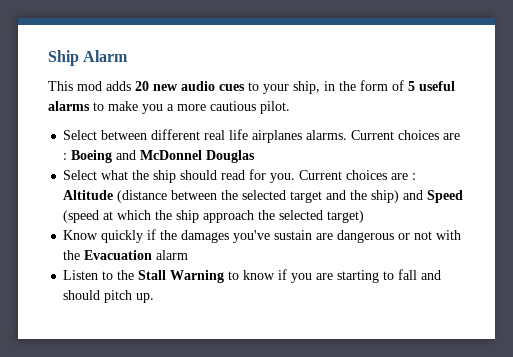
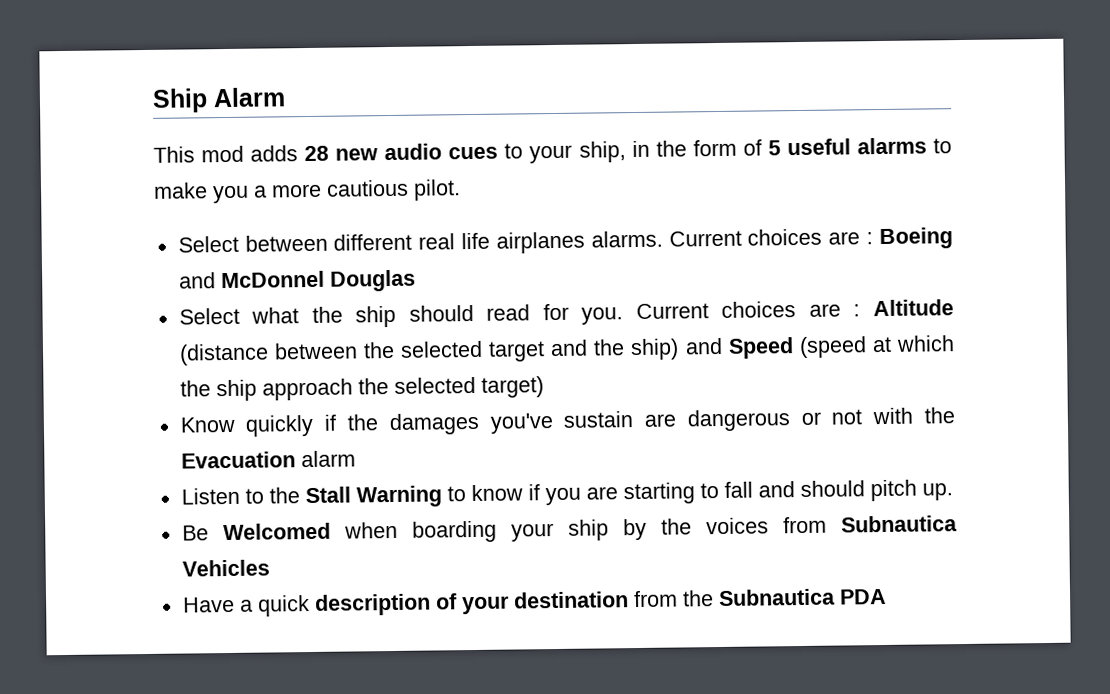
- This mod adds 20 new audio cues to your ship, in the form of 5 useful alarms to make you a more cautious pilot.
+ This mod adds 28 new audio cues to your ship, in the form of 5 useful alarms to make you a more cautious pilot.
+ Be Welcomed when boarding your ship by the voices from Subnautica Vehicles
+ Have a quick description of your destination from the Subnautica PDA

